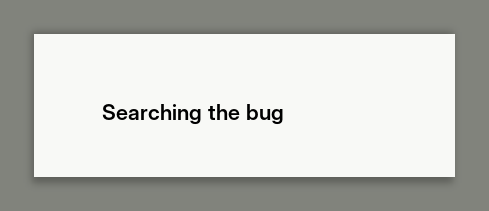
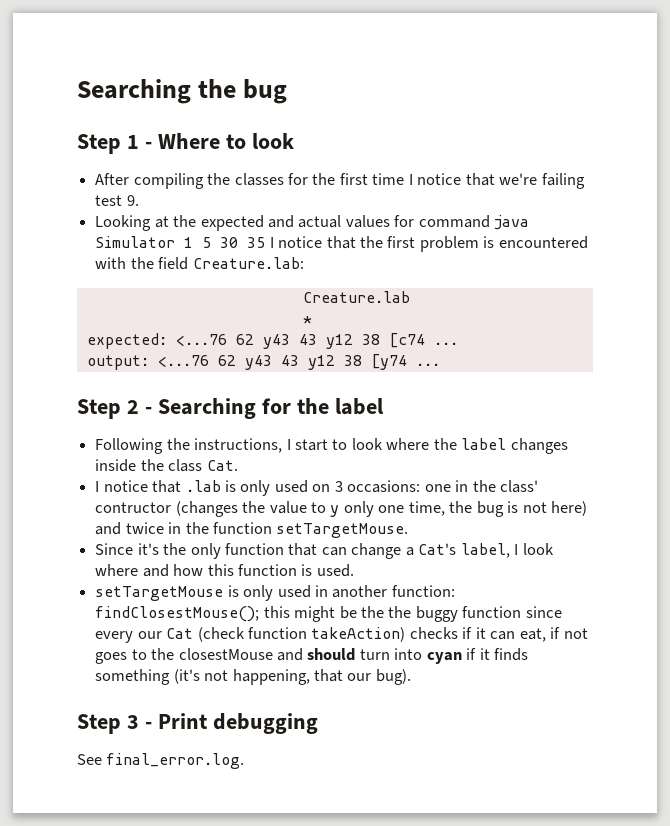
+ Step 1 - Where to look
+ After compiling the classes for the first time I notice that we're failing test 9.
+ Looking at the expected and actual values for command java Simulator 1 5 30 35 I notice that the first problem is encountered with the field Creature.lab:
+ Creature.lab
+ *
+ expected: <...76 62 y43 43 y12 38 [c74 ...
+ output: <...76 62 y43 43 y12 38 [y74 ...
+ Step 2 - Searching for the label
+ Following the instructions, I start to look where the label changes inside the class Cat.
+ I notice that .lab is only used on 3 occasions: one in the class' contructor (changes the value to y only one time, the bug is not here) and twice in the function setTargetMouse.
+ Since it's the only function that can change a Cat's label, I look where and how this function is used.
+ setTargetMouse is only used in another function: findClosestMouse(); this might be the the buggy function since every our Cat (check function takeAction) checks if it can eat, if not goes to the closestMouse and should turn into cyan if it finds something (it's not happening, that our bug).
+ Step 3 - Print debugging
+ See final_error.log.

